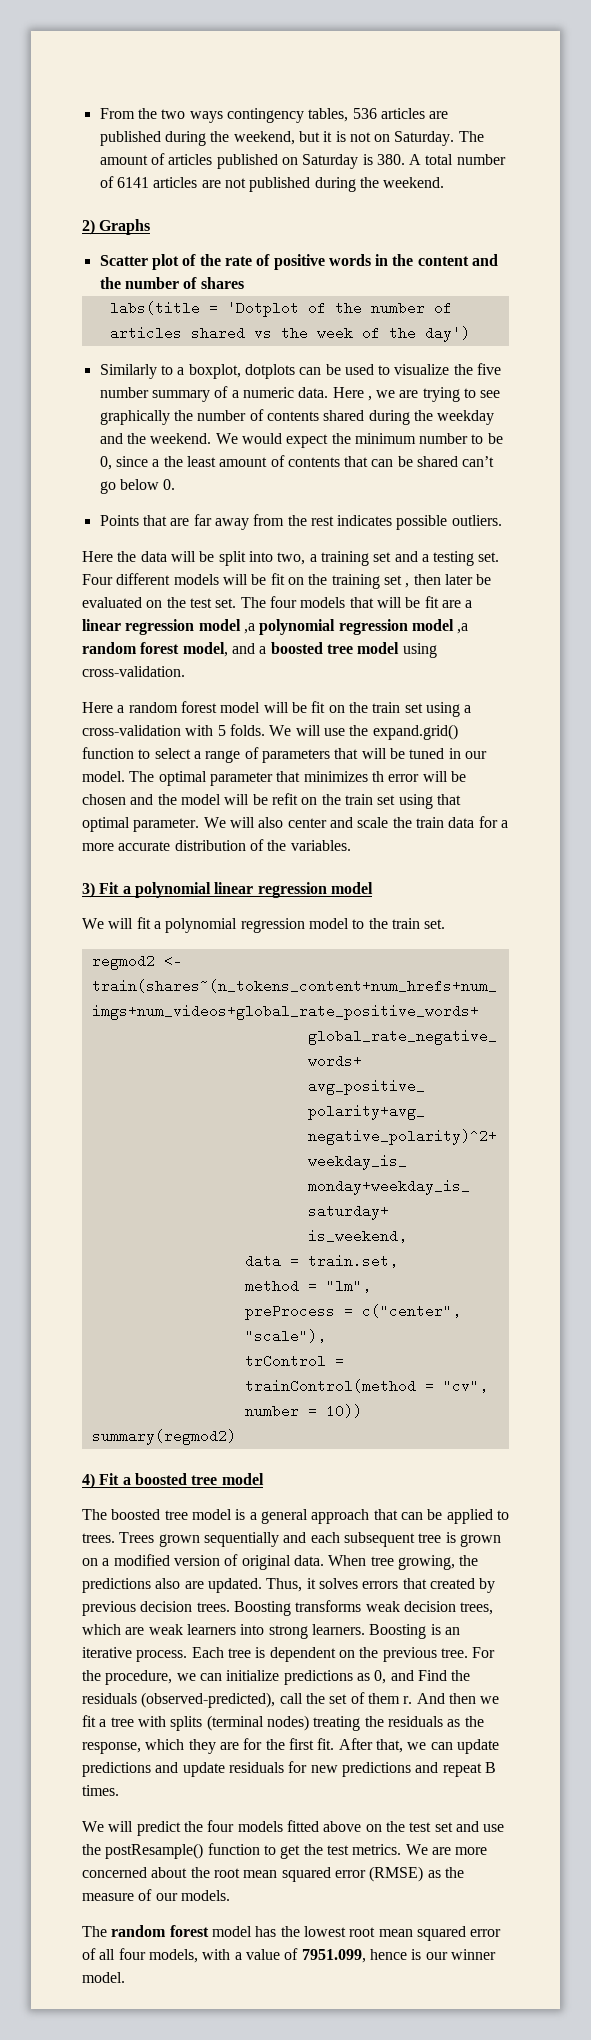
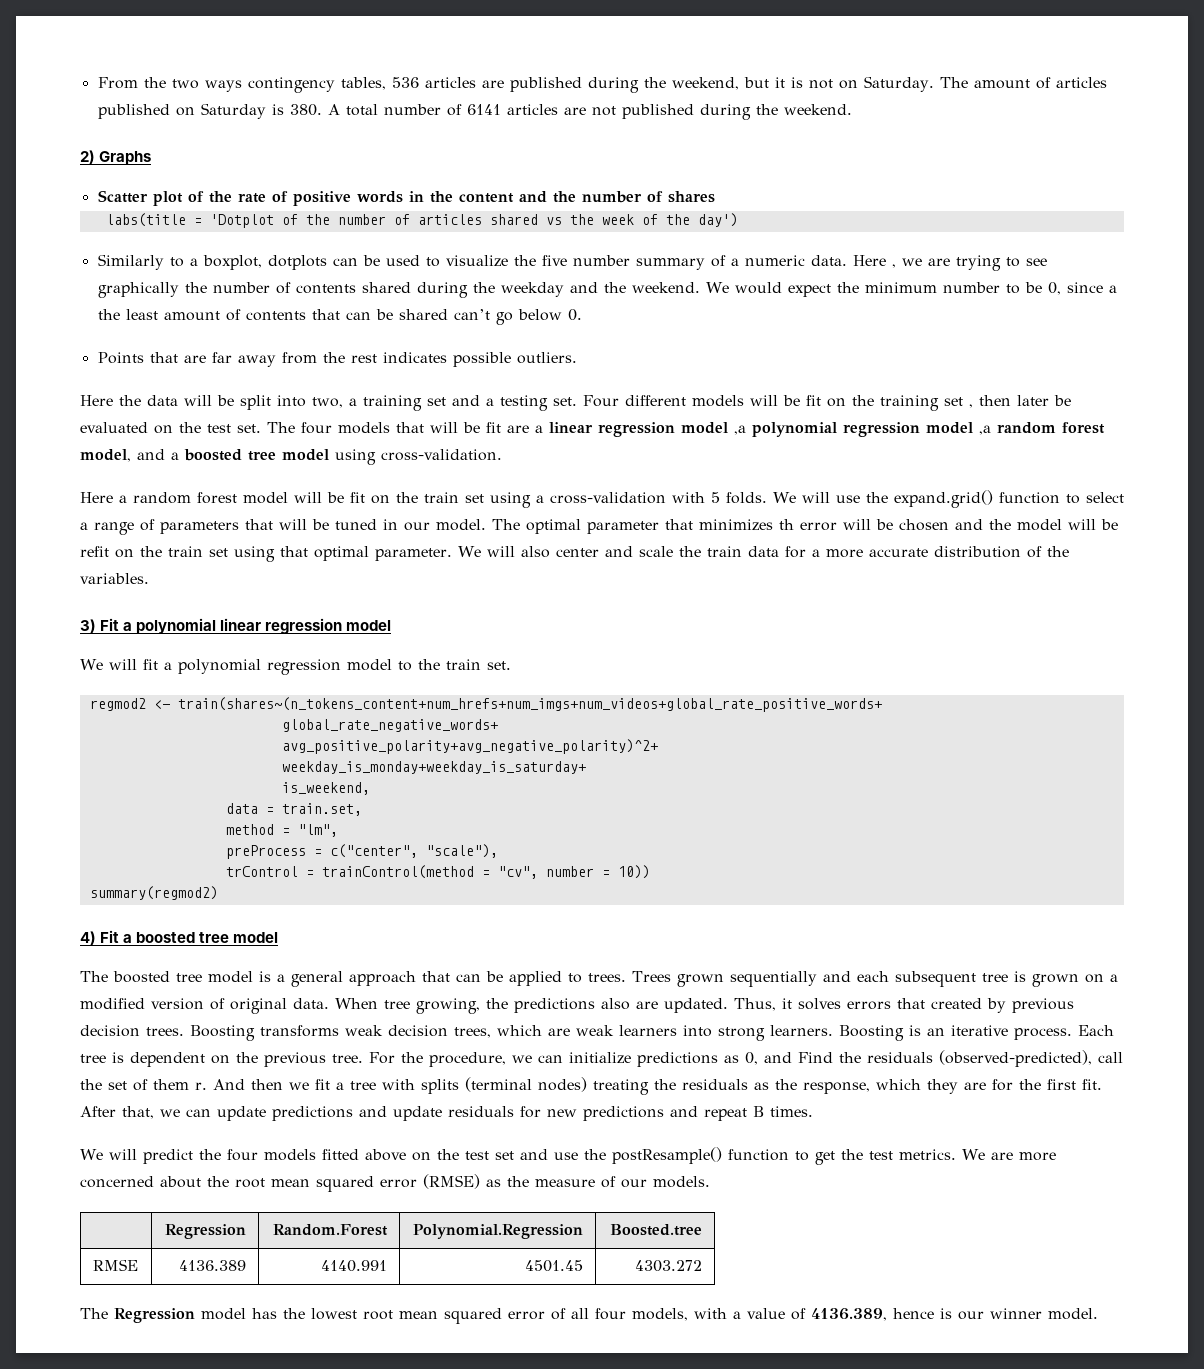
- The random forest model has the lowest root mean squared error of all four models, with a value of 7951.099, hence is our winner model.
+ | Regression | Random.Forest | Polynomial.Regression | Boosted.tree
+ RMSE | 4136.389 | 4140.991 | 4501.45 | 4303.272
+ The Regression model has the lowest root mean squared error of all four models, with a value of 4136.389, hence is our winner model.

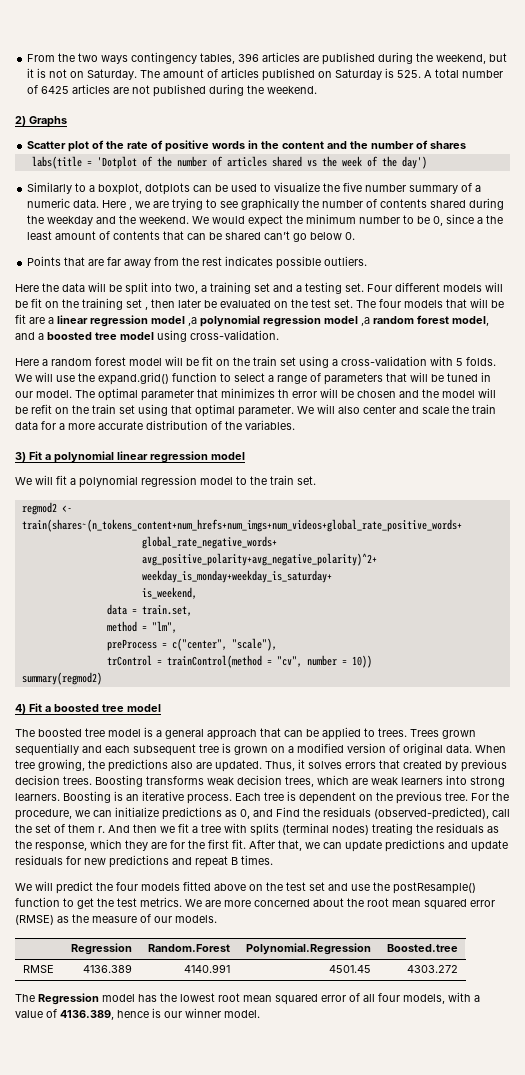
- From the two ways contingency tables, 536 articles are published during the weekend, but it is not on Saturday.
+ From the two ways contingency tables, 396 articles are published during the weekend, but it is not on Saturday.
- The amount of articles published on Saturday is 380. A total number of 6141 articles are not published during the weekend.
+ The amount of articles published on Saturday is 525. A total number of 6425 articles are not published during the weekend.

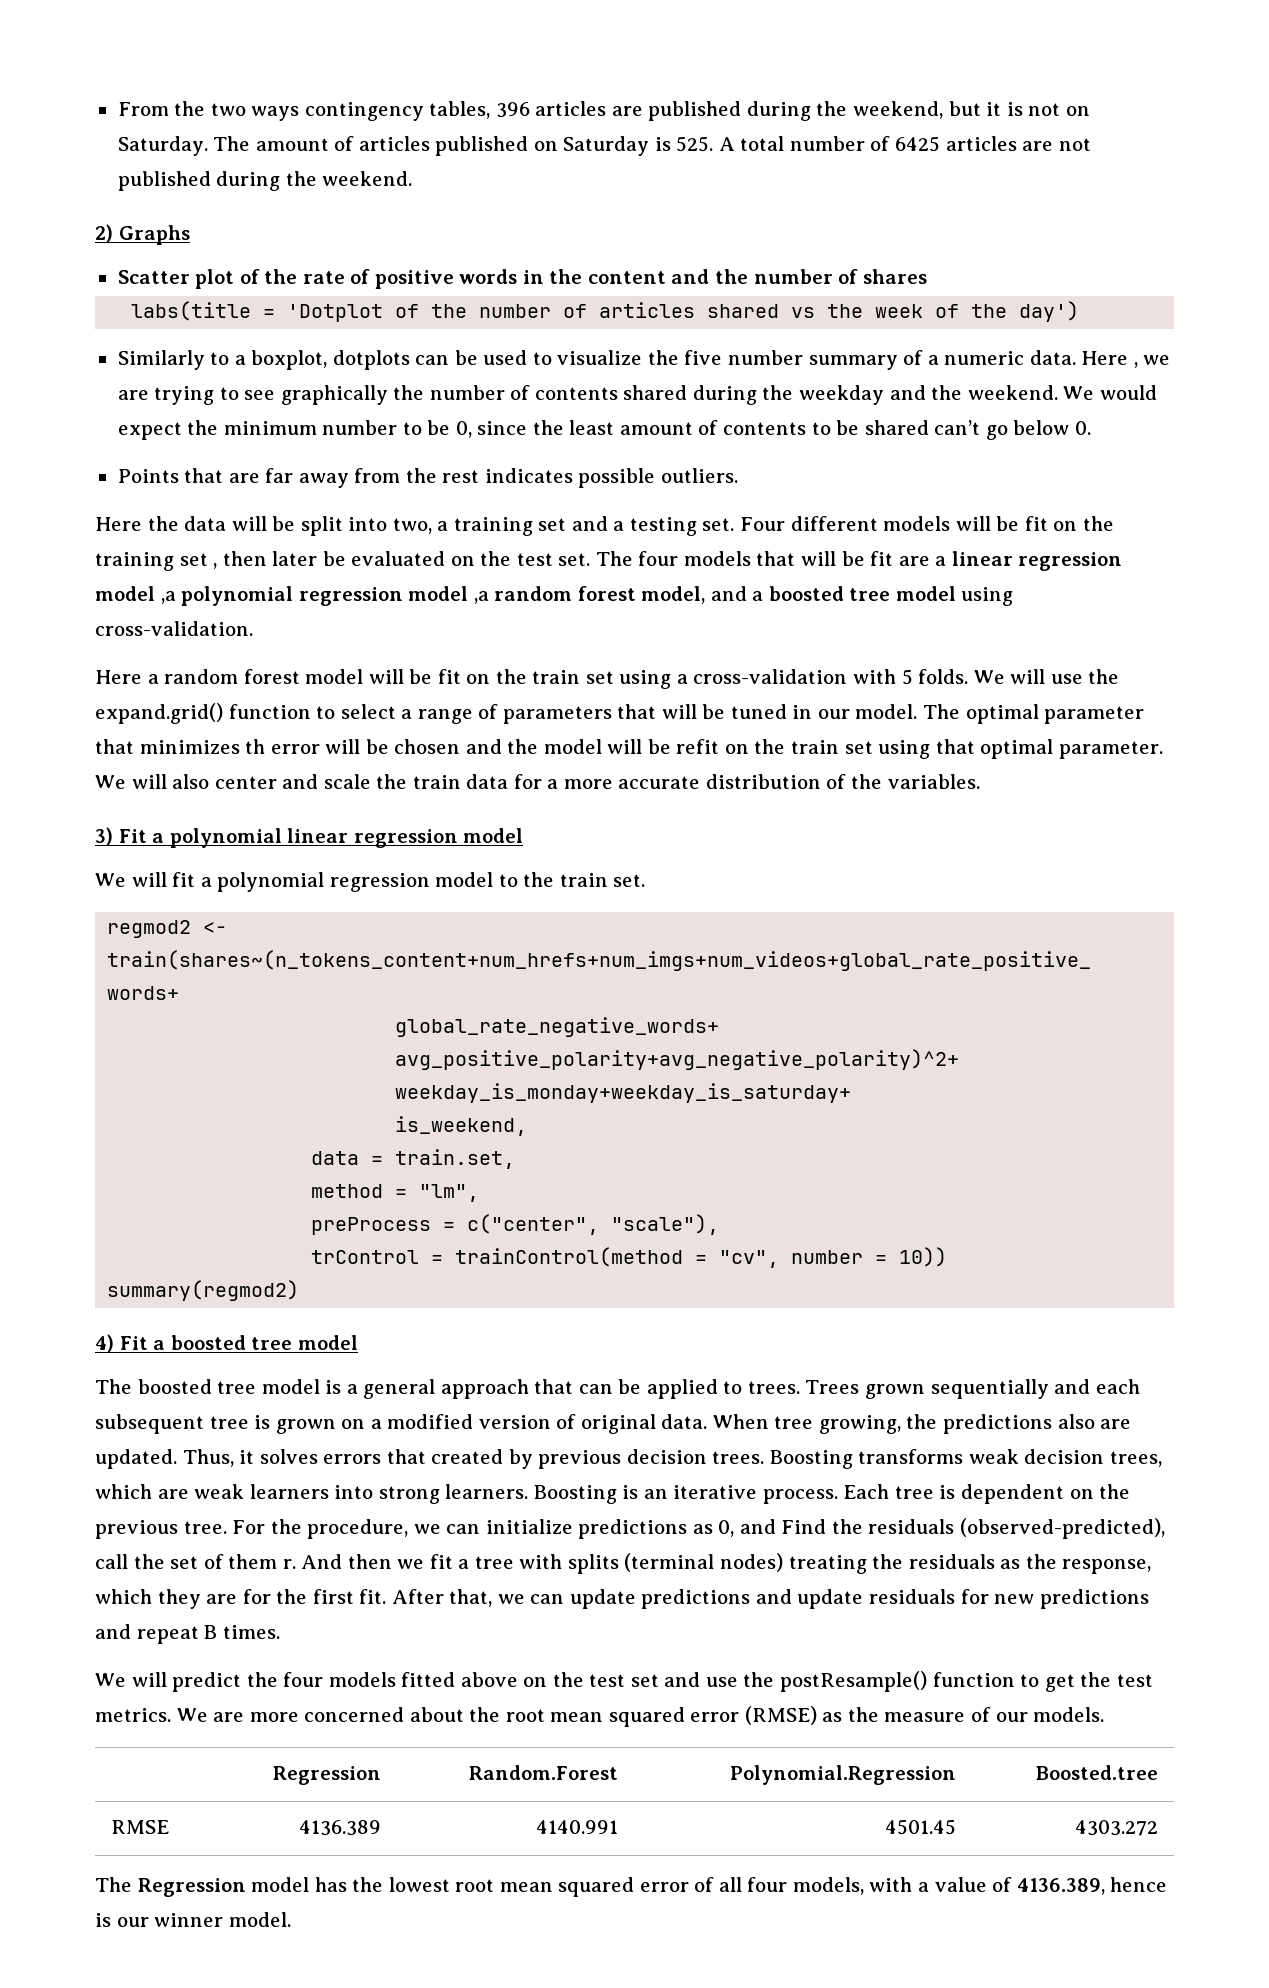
- We would expect the minimum number to be 0, since a the least amount of contents that can be shared can’t go below 0.
+ We would expect the minimum number to be 0, since the least amount of contents to be shared can’t go below 0.

